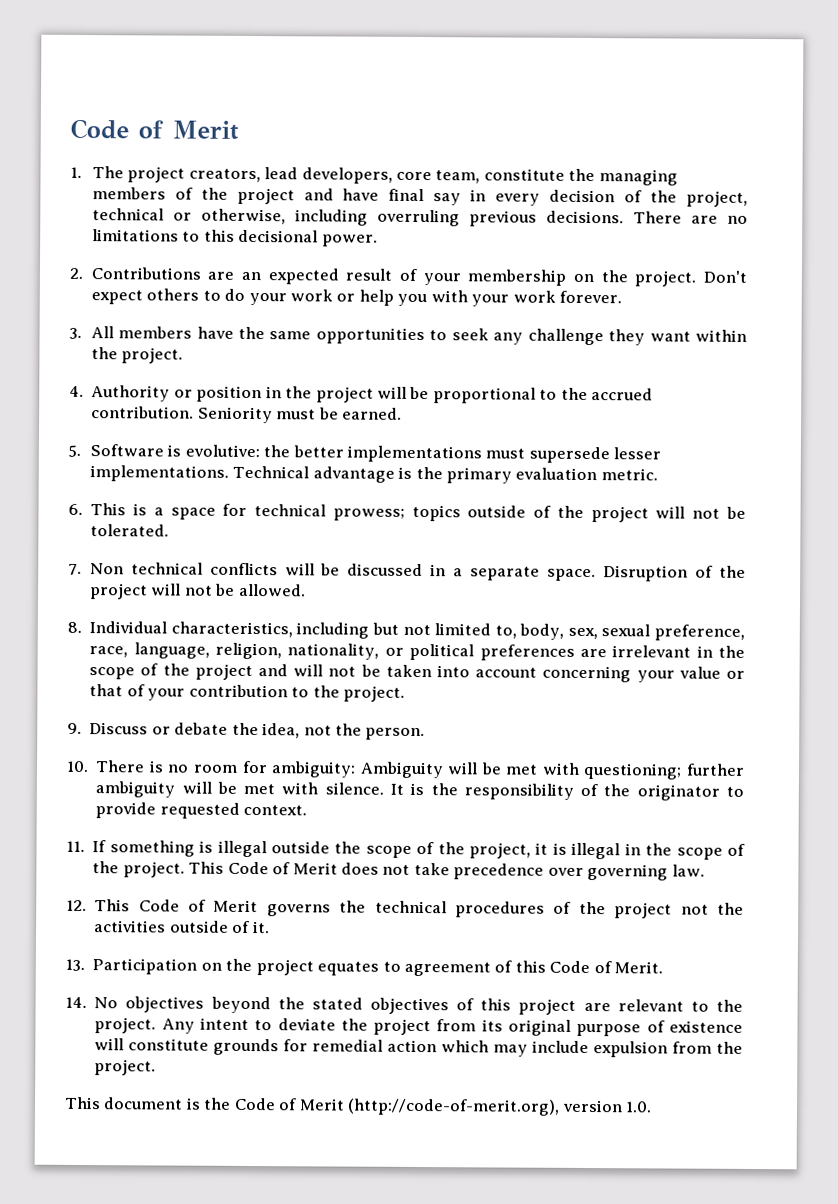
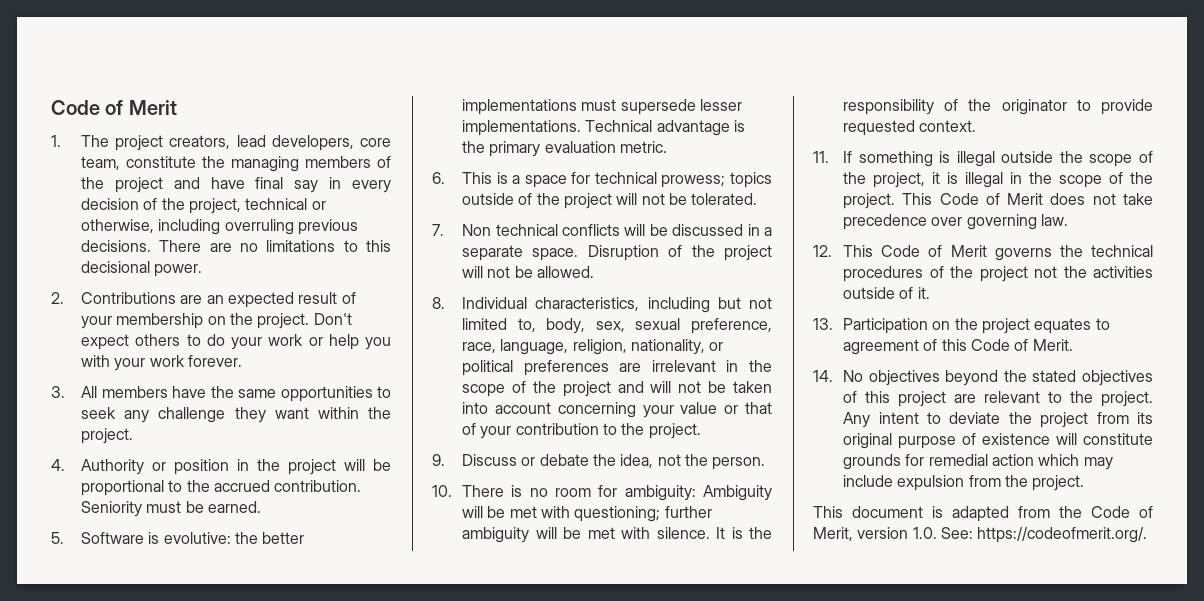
- This document is the Code of Merit (http://code-of-merit.org), version 1.0.
+ This document is adapted from the Code of Merit, version 1.0. See: https://codeofmerit.org/.

